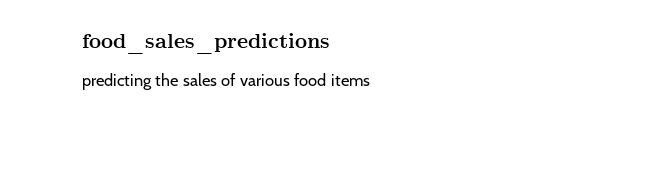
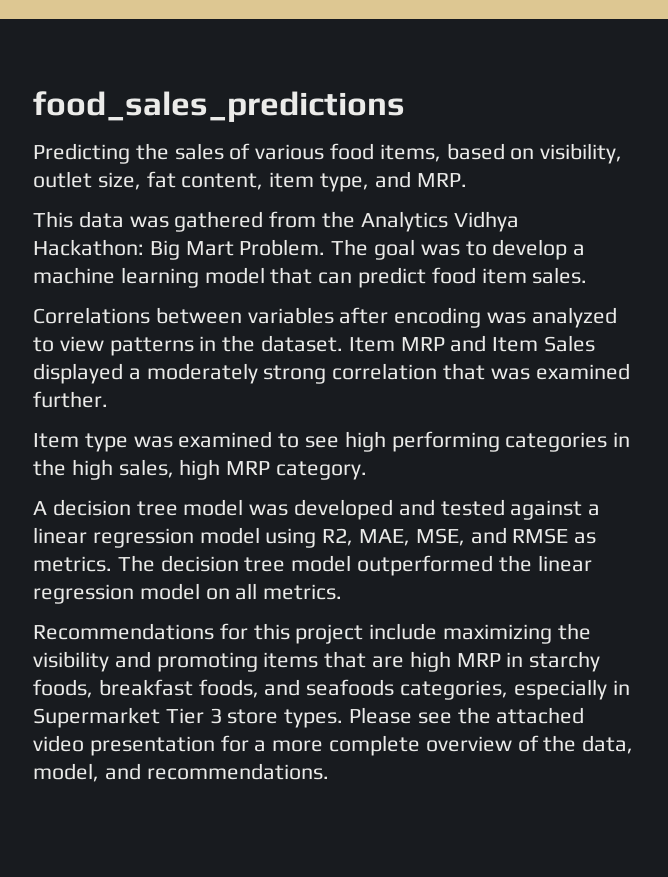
- predicting the sales of various food items
+ Predicting the sales of various food items, based on visibility, outlet size, fat content, item type, and MRP.
+ This data was gathered from the Analytics Vidhya Hackathon: Big Mart Problem. The goal was to develop a machine learning model that can predict food item sales.
+ Correlations between variables after encoding was analyzed to view patterns in the dataset. Item MRP and Item Sales displayed a moderately strong correlation that was examined further.
+ Item type was examined to see high performing categories in the high sales, high MRP category.
+ A decision tree model was developed and tested against a linear regression model using R2, MAE, MSE, and RMSE as metrics. The decision tree model outperformed the linear regression model on all metrics.
+ Recommendations for this project include maximizing the visibility and promoting items that are high MRP in starchy foods, breakfast foods, and seafoods categories, especially in Supermarket Tier 3 store types. Please see the attached video presentation for a more complete overview of the data, model, and recommendations.

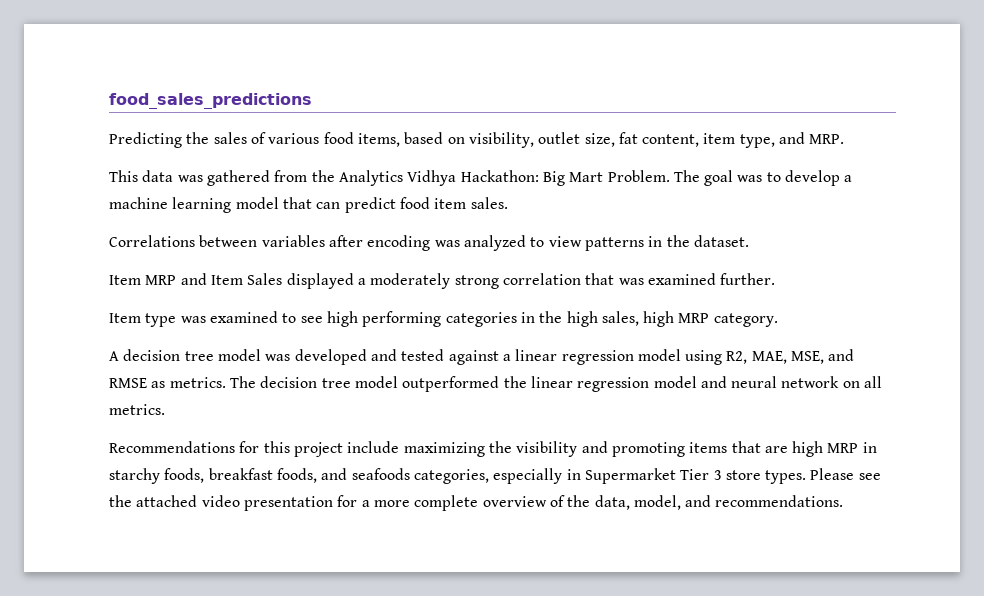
- Correlations between variables after encoding was analyzed to view patterns in the dataset. Item MRP and Item Sales displayed a moderately strong correlation that was examined further.
+ Correlations between variables after encoding was analyzed to view patterns in the dataset.
+ Item MRP and Item Sales displayed a moderately strong correlation that was examined further.
- The decision tree model outperformed the linear regression model on all metrics.
+ The decision tree model outperformed the linear regression model and neural network on all metrics.

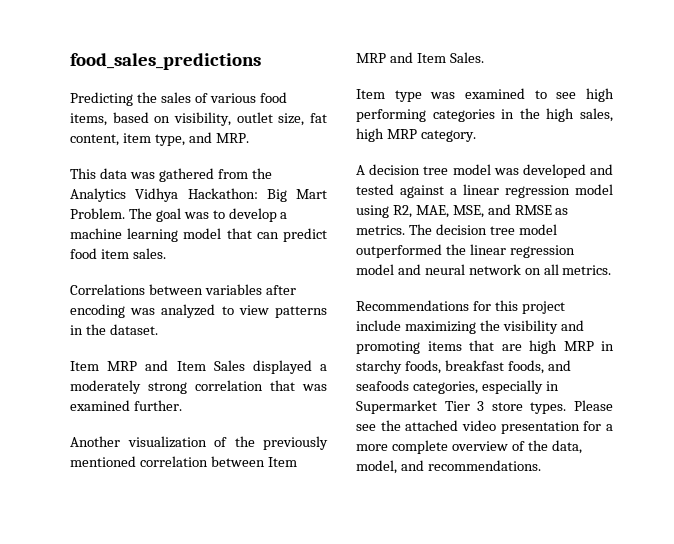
+ Another visualization of the previously mentioned correlation between Item MRP and Item Sales.

